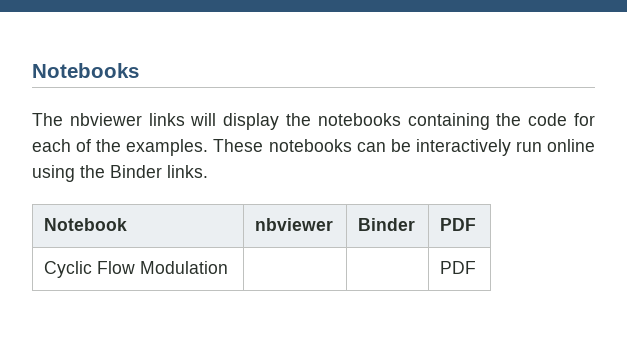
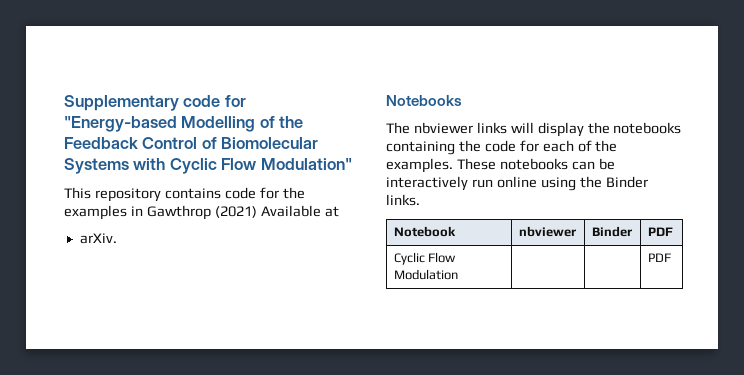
+ Supplementary code for "Energy-based Modelling of the Feedback Control of Biomolecular Systems with Cyclic Flow Modulation"
+ This repository contains code for the examples in Gawthrop (2021) Available at
+ arXiv.

